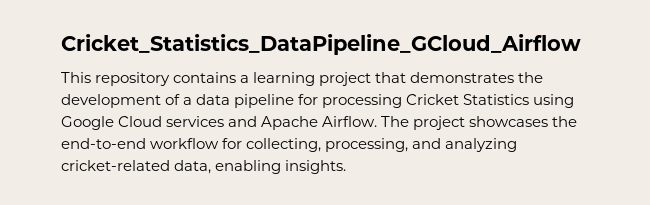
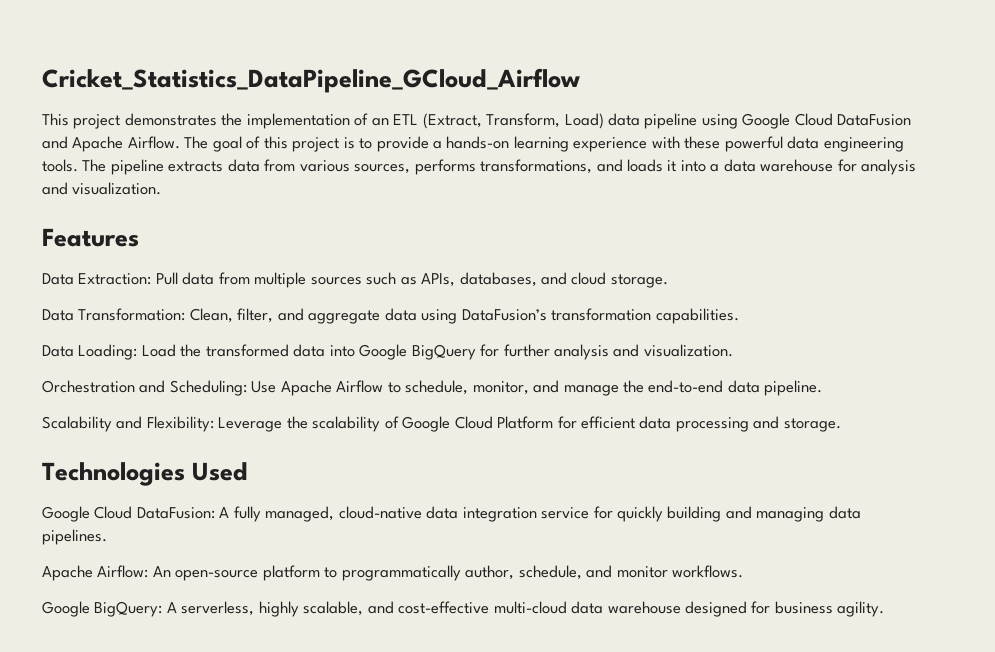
- This repository contains a learning project that demonstrates the development of a data pipeline for processing Cricket Statistics using Google Cloud services and Apache Airflow.
+ This project demonstrates the implementation of an ETL (Extract, Transform, Load) data pipeline using Google Cloud DataFusion and Apache Airflow.
- The project showcases the end-to-end workflow for collecting, processing, and analyzing cricket-related data, enabling insights.
+ The goal of this project is to provide a hands-on learning experience with these powerful data engineering tools. The pipeline extracts data from various sources, performs transformations, and loads it into a data warehouse for analysis and visualization.
+ Features
+ Data Extraction: Pull data from multiple sources such as APIs, databases, and cloud storage.
+ Data Transformation: Clean, filter, and aggregate data using DataFusion’s transformation capabilities.
+ Data Loading: Load the transformed data into Google BigQuery for further analysis and visualization.
+ Orchestration and Scheduling: Use Apache Airflow to schedule, monitor, and manage the end-to-end data pipeline.
+ Scalability and Flexibility: Leverage the scalability of Google Cloud Platform for efficient data processing and storage.
+ Technologies Used
+ Google Cloud DataFusion: A fully managed, cloud-native data integration service for quickly building and managing data pipelines.
+ Apache Airflow: An open-source platform to programmatically author, schedule, and monitor workflows.
+ Google BigQuery: A serverless, highly scalable, and cost-effective multi-cloud data warehouse designed for business agility.

